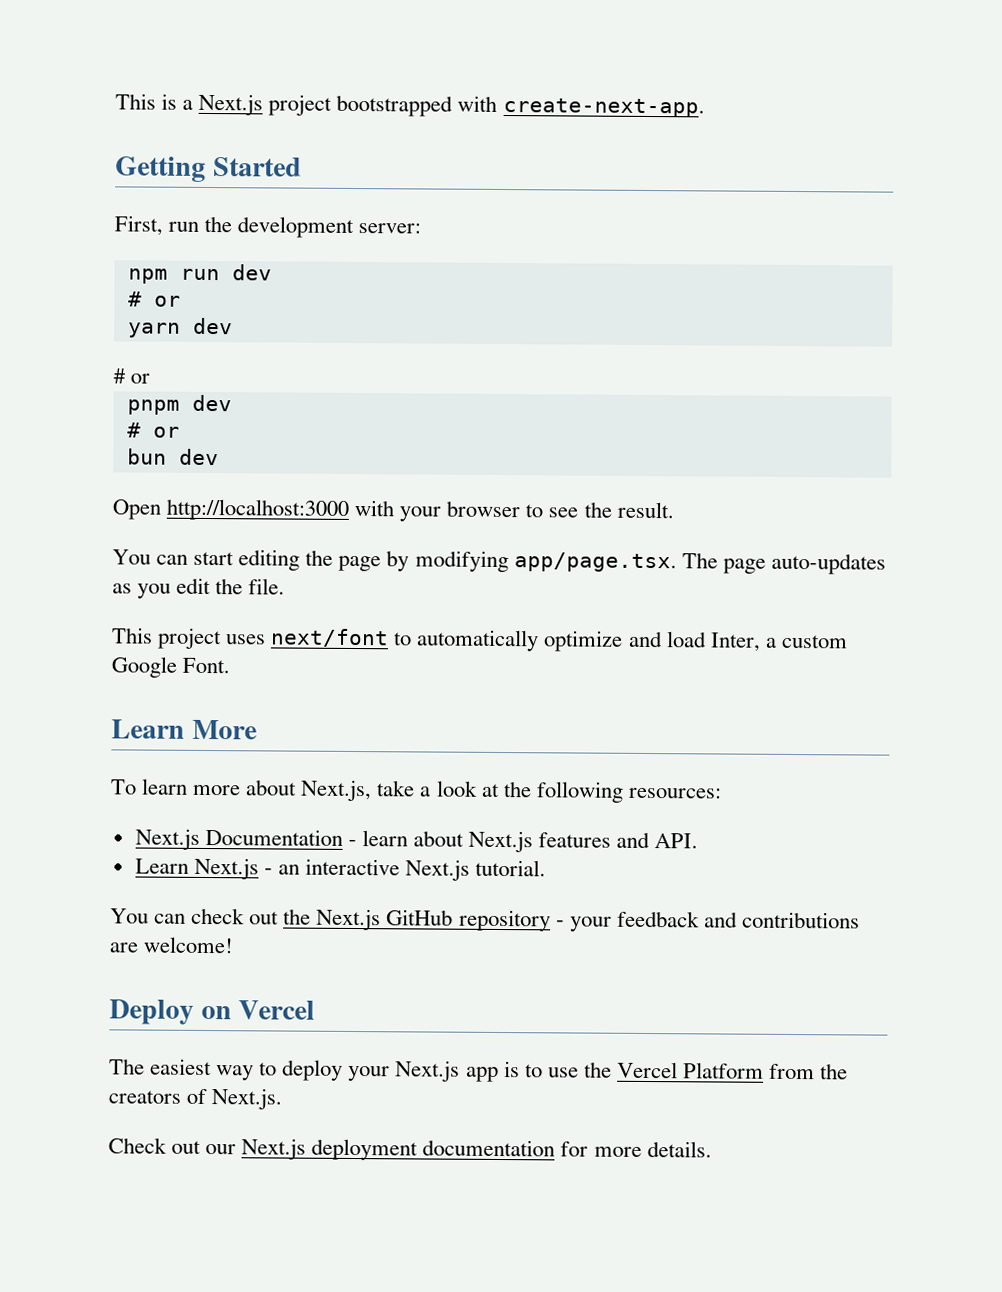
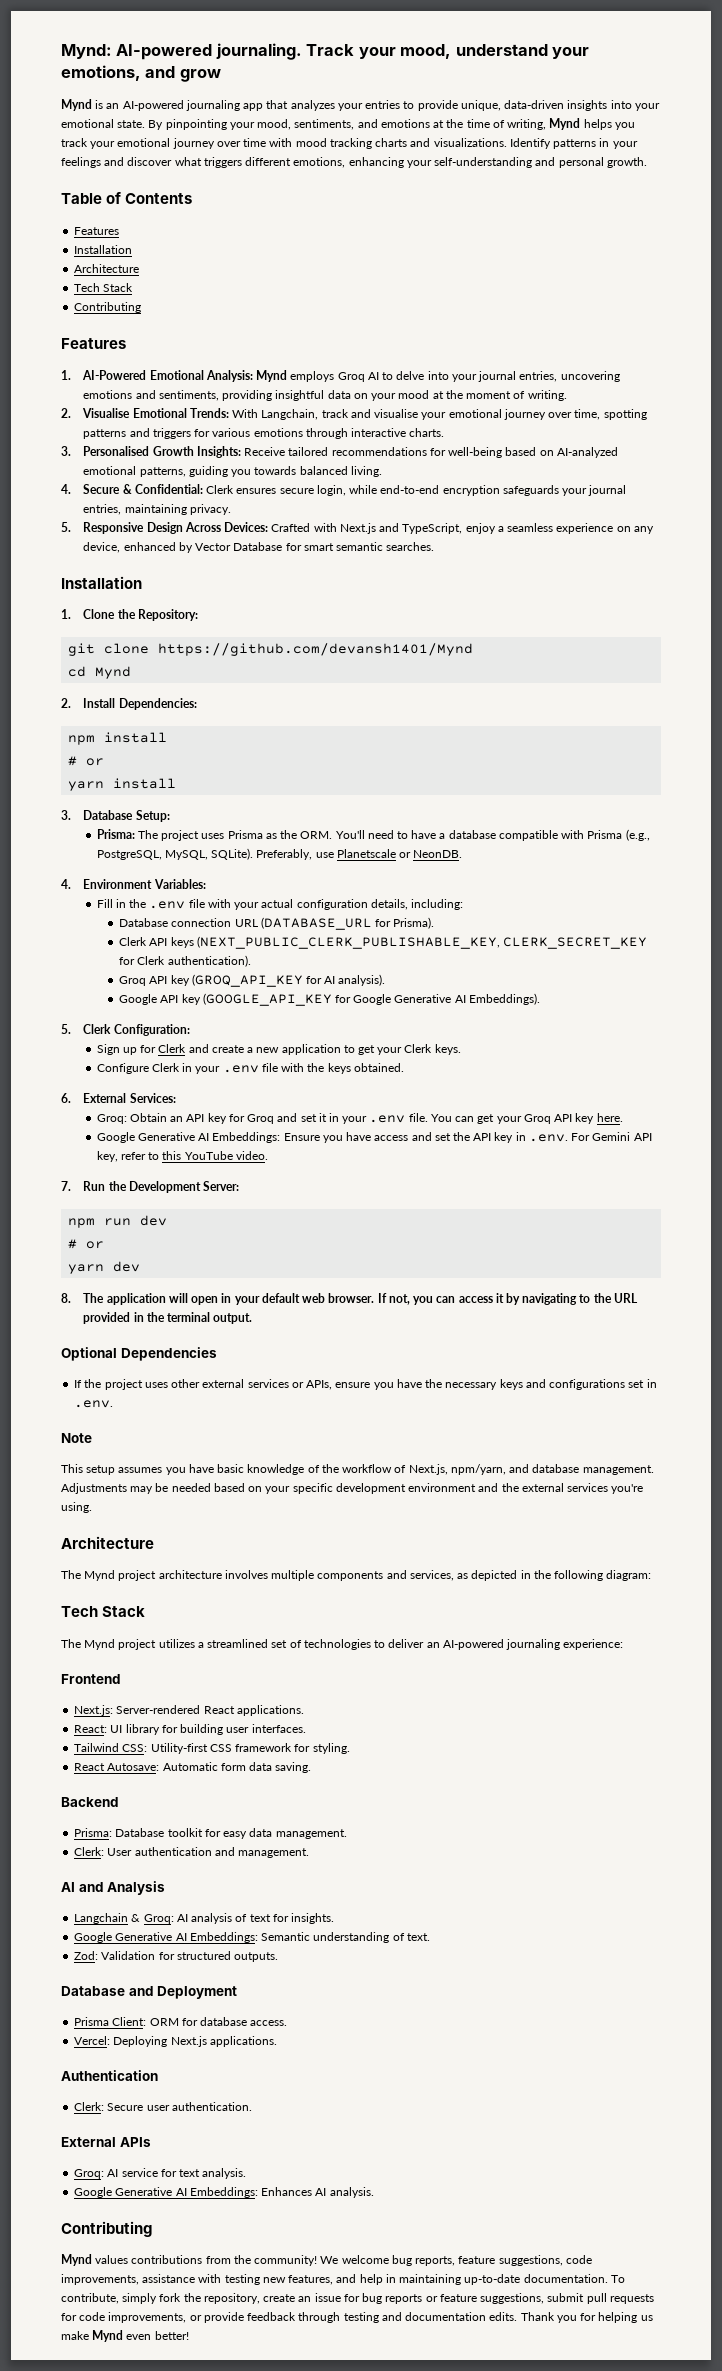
- This is a Next.js project bootstrapped with create-next-app.
- Getting Started
- First, run the development server:
+ Mynd: AI-powered journaling. Track your mood, understand your emotions, and grow
+ Mynd is an AI-powered journaling app that analyzes your entries to provide unique, data-driven insights into your emotional state. By pinpointing your mood, sentiments, and emotions at the time of writing, Mynd helps you track your emotional journey over time with mood tracking charts and visualizations. Identify patterns in your feelings and discover what triggers different emotions, enhancing your self-understanding and personal growth.
+ Table of Contents
+ Features
+ Installation
+ Architecture
+ Tech Stack
+ Contributing
+ Features
+ 1. AI-Powered Emotional Analysis: Mynd employs Groq AI to delve into your journal entries, uncovering emotions and sentiments, providing insightful data on your mood at the moment of writing.
+ 2. Visualise Emotional Trends: With Langchain, track and visualise your emotional journey over time, spotting patterns and triggers for various emotions through interactive charts.
+ 3. Personalised Growth Insights: Receive tailored recommendations for well-being based on AI-analyzed emotional patterns, guiding you towards balanced living.
+ 4. Secure & Confidential: Clerk ensures secure login, while end-to-end encryption safeguards your journal entries, maintaining privacy.
+ 5. Responsive Design Across Devices: Crafted with Next.js and TypeScript, enjoy a seamless experience on any device, enhanced by Vector Database for smart semantic searches.
+ Installation
+ 1. Clone the Repository:
+ git clone https://github.com/devansh1401/Mynd
+ cd Mynd
+ 2. Install Dependencies:
+ npm install
+ # or
+ yarn install
+ 3. Database Setup:
+ Prisma: The project uses Prisma as the ORM. You'll need to have a database compatible with Prisma (e.g., PostgreSQL, MySQL, SQLite). Preferably, use Planetscale or NeonDB.
+ 4. Environment Variables:
+ Fill in the .env file with your actual configuration details, including:
+ Database connection URL (DATABASE_URL for Prisma).
+ Clerk API keys (NEXT_PUBLIC_CLERK_PUBLISHABLE_KEY, CLERK_SECRET_KEY for Clerk authentication).
+ Groq API key (GROQ_API_KEY for AI analysis).
+ Google API key (GOOGLE_API_KEY for Google Generative AI Embeddings).
+ 5. Clerk Configuration:
+ Sign up for Clerk and create a new application to get your Clerk keys.
+ Configure Clerk in your .env file with the keys obtained.
+ 6. External Services:
+ Groq: Obtain an API key for Groq and set it in your .env file. You can get your Groq API key here.
+ Google Generative AI Embeddings: Ensure you have access and set the API key in .env. For Gemini API key, refer to this YouTube video.
+ 7. Run the Development Server:
  yarn dev
- # or
- pnpm dev
- # or
- bun dev
- Open http://localhost:3000 with your browser to see the result.
- You can start editing the page by modifying app/page.tsx. The page auto-updates as you edit the file.
- This project uses next/font to automatically optimize and load Inter, a custom Google Font.
- Learn More
- To learn more about Next.js, take a look at the following resources:
- Next.js Documentation - learn about Next.js features and API.
- Learn Next.js - an interactive Next.js tutorial.
- You can check out the Next.js GitHub repository - your feedback and contributions are welcome!
- Deploy on Vercel
- The easiest way to deploy your Next.js app is to use the Vercel Platform from the creators of Next.js.
- Check out our Next.js deployment documentation for more details.
+ 8. The application will open in your default web browser. If not, you can access it by navigating to the URL provided in the terminal output.
+ Optional Dependencies
+ If the project uses other external services or APIs, ensure you have the necessary keys and configurations set in .env.
+ Note
+ This setup assumes you have basic knowledge of the workflow of Next.js, npm/yarn, and database management. Adjustments may be needed based on your specific development environment and the external services you're using.
+ Architecture
+ The Mynd project architecture involves multiple components and services, as depicted in the following diagram:
+ Tech Stack
+ The Mynd project utilizes a streamlined set of technologies to deliver an AI-powered journaling experience:
+ Frontend
+ Next.js: Server-rendered React applications.
+ React: UI library for building user interfaces.
+ Tailwind CSS: Utility-first CSS framework for styling.
+ React Autosave: Automatic form data saving.
+ Backend
+ Prisma: Database toolkit for easy data management.
+ Clerk: User authentication and management.
+ AI and Analysis
+ Langchain & Groq: AI analysis of text for insights.
+ Google Generative AI Embeddings: Semantic understanding of text.
+ Zod: Validation for structured outputs.
+ Database and Deployment
+ Prisma Client: ORM for database access.
+ Vercel: Deploying Next.js applications.
+ Authentication
+ Clerk: Secure user authentication.
+ External APIs
+ Groq: AI service for text analysis.
+ Google Generative AI Embeddings: Enhances AI analysis.
+ Contributing
+ Mynd values contributions from the community! We welcome bug reports, feature suggestions, code improvements, assistance with testing new features, and help in maintaining up-to-date documentation. To contribute, simply fork the repository, create an issue for bug reports or feature suggestions, submit pull requests for code improvements, or provide feedback through testing and documentation edits. Thank you for helping us make Mynd even better!

